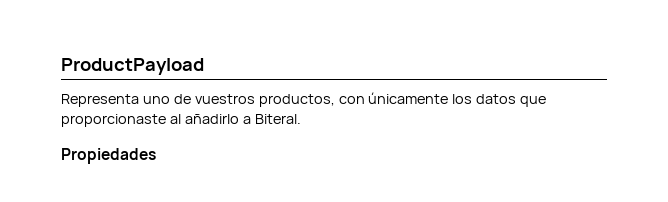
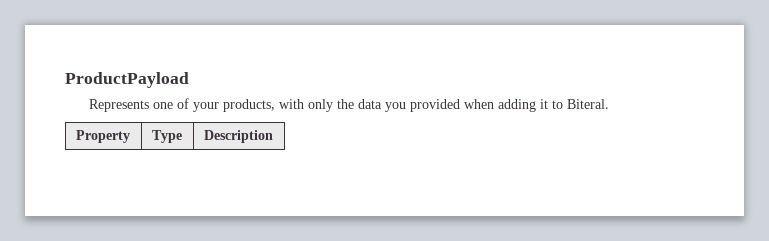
- Representa uno de vuestros productos, con únicamente los datos que proporcionaste al añadirlo a Biteral.
- Propiedades
+ Represents one of your products, with only the data you provided when adding it to Biteral.
+ Property | Type | Description

